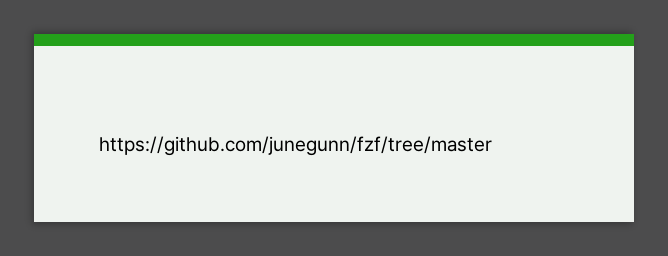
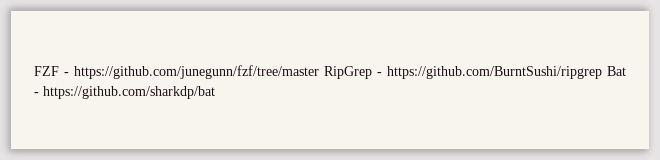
- https://github.com/junegunn/fzf/tree/master
+ FZF - https://github.com/junegunn/fzf/tree/master RipGrep - https://github.com/BurntSushi/ripgrep Bat - https://github.com/sharkdp/bat

